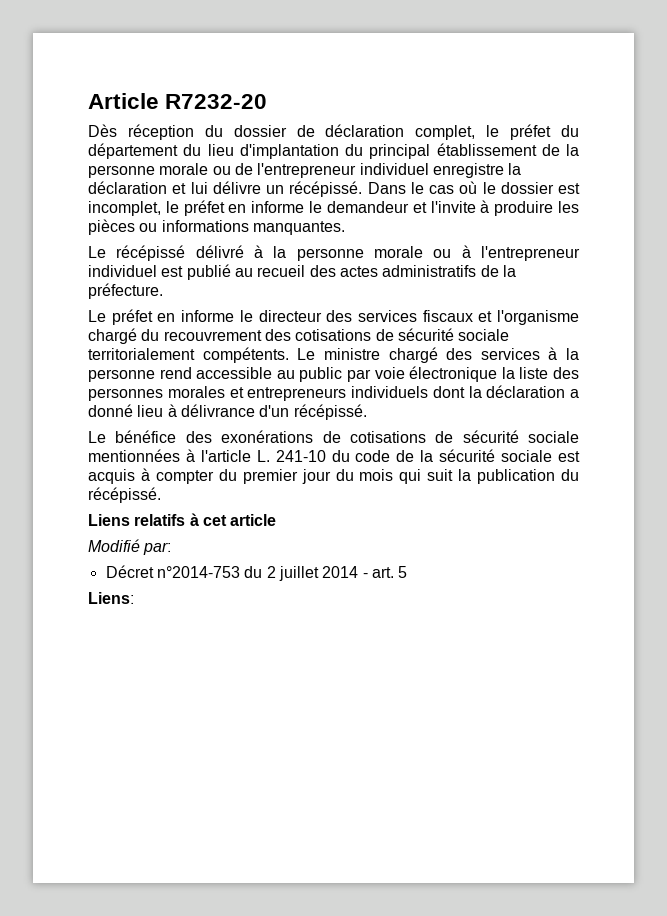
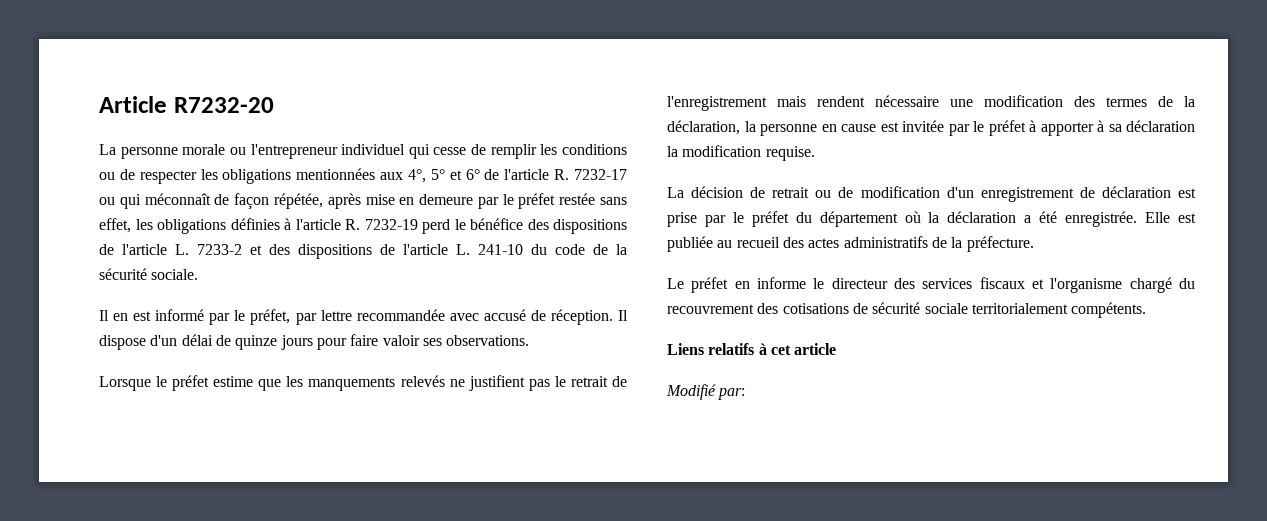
- Dès réception du dossier de déclaration complet, le préfet du département du lieu d'implantation du principal établissement de la personne morale ou de l'entrepreneur individuel enregistre la déclaration et lui délivre un récépissé. Dans le cas où le dossier est incomplet, le préfet en informe le demandeur et l'invite à produire les pièces ou informations manquantes.
- Le récépissé délivré à la personne morale ou à l'entrepreneur individuel est publié au recueil des actes administratifs de la préfecture.
+ La personne morale ou l'entrepreneur individuel qui cesse de remplir les conditions ou de respecter les obligations mentionnées aux 4°, 5° et 6° de l'article R. 7232-17 ou qui méconnaît de façon répétée, après mise en demeure par le préfet restée sans effet, les obligations définies à l'article R. 7232-19 perd le bénéfice des dispositions de l'article L. 7233-2 et des dispositions de l'article L. 241-10 du code de la sécurité sociale.
+ Il en est informé par le préfet, par lettre recommandée avec accusé de réception. Il dispose d'un délai de quinze jours pour faire valoir ses observations.
+ Lorsque le préfet estime que les manquements relevés ne justifient pas le retrait de l'enregistrement mais rendent nécessaire une modification des termes de la déclaration, la personne en cause est invitée par le préfet à apporter à sa déclaration la modification requise.
+ La décision de retrait ou de modification d'un enregistrement de déclaration est prise par le préfet du département où la déclaration a été enregistrée. Elle est publiée au recueil des actes administratifs de la préfecture.
- Le ministre chargé des services à la personne rend accessible au public par voie électronique la liste des personnes morales et entrepreneurs individuels dont la déclaration a donné lieu à délivrance d'un récépissé.
- Le bénéfice des exonérations de cotisations de sécurité sociale mentionnées à l'article L. 241-10 du code de la sécurité sociale est acquis à compter du premier jour du mois qui suit la publication du récépissé.
- Décret n°2014-753 du 2 juillet 2014 - art. 5
- Liens:

